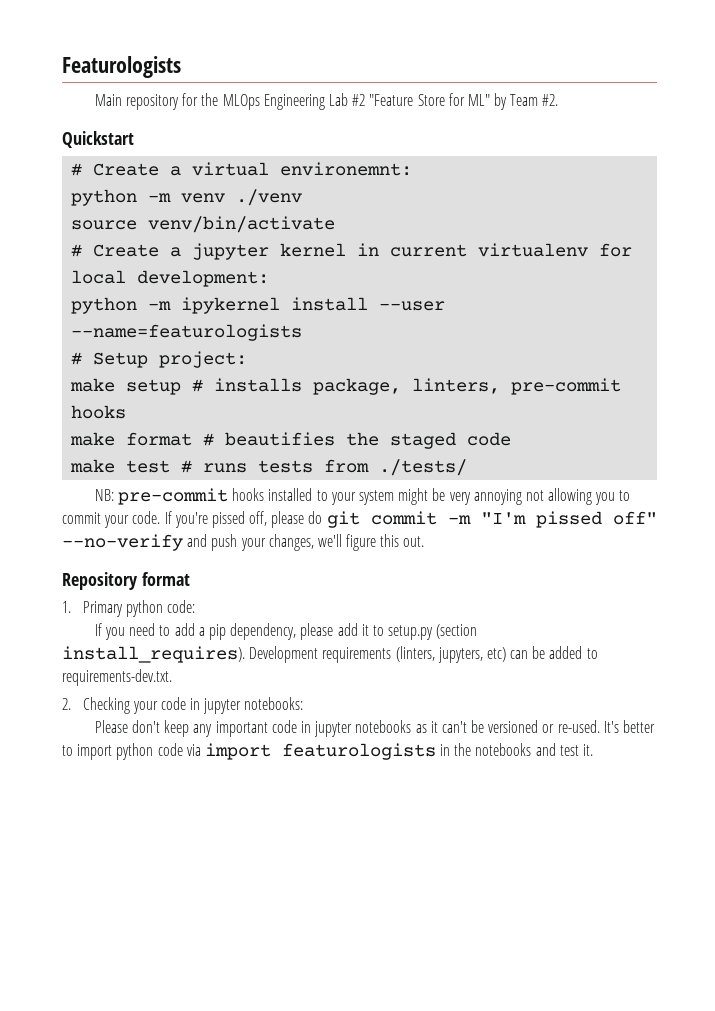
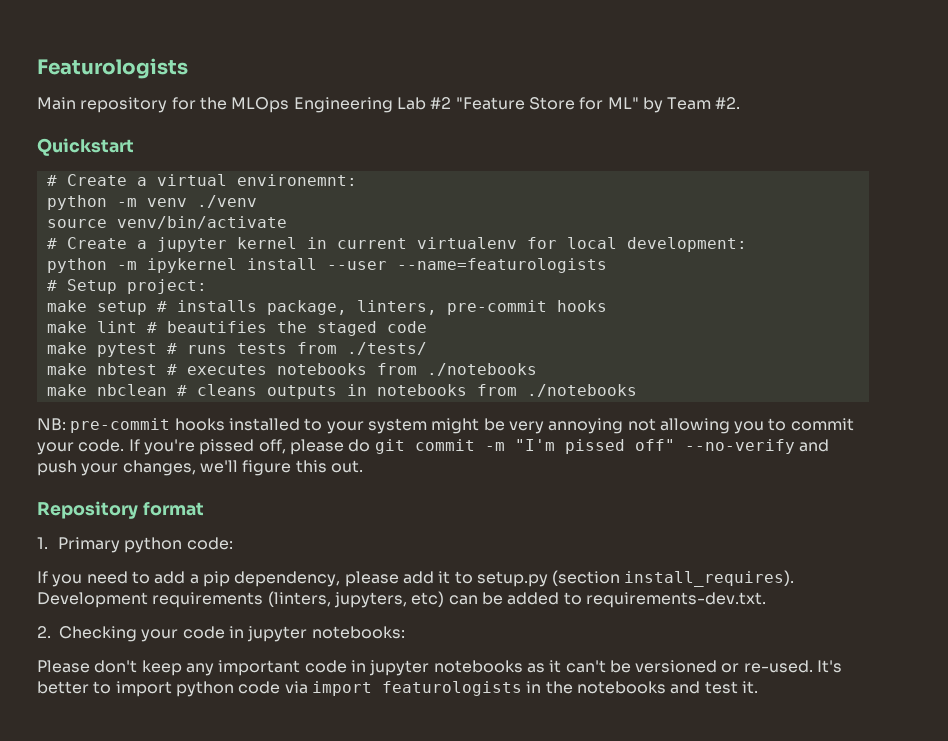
- make format # beautifies the staged code
+ make lint # beautifies the staged code
- make test # runs tests from ./tests/
+ make pytest # runs tests from ./tests/
+ make nbtest # executes notebooks from ./notebooks
+ make nbclean # cleans outputs in notebooks from ./notebooks

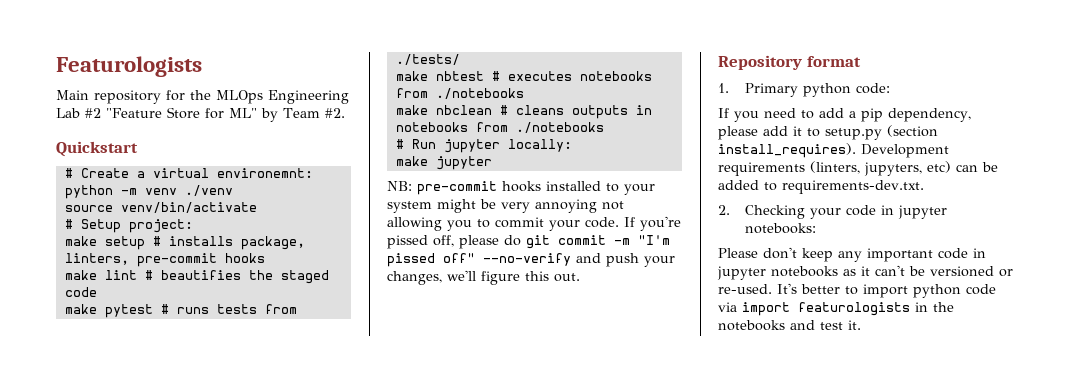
- # Create a jupyter kernel in current virtualenv for local development:
- python -m ipykernel install --user --name=featurologists
+ # Run jupyter locally:
+ make jupyter

